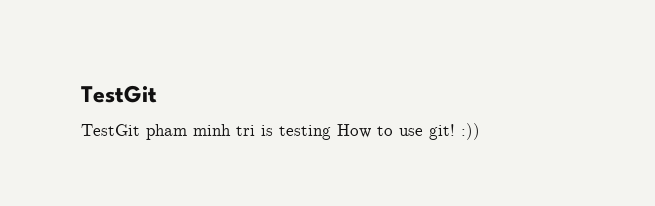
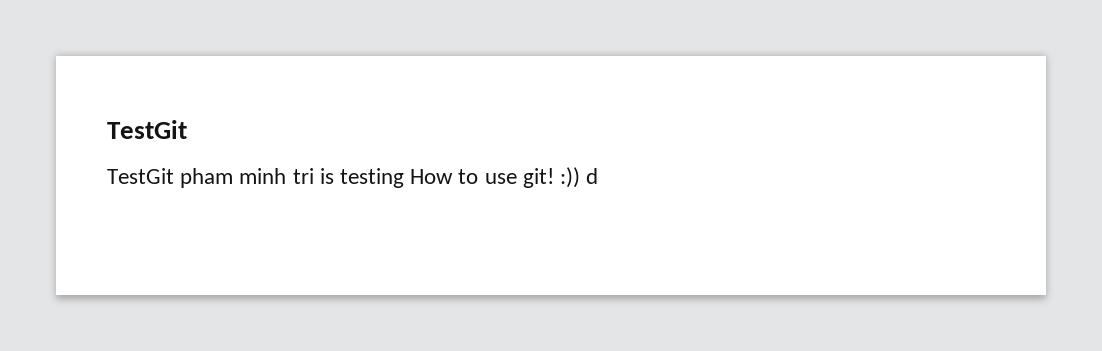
- TestGit pham minh tri is testing How to use git! :))
+ TestGit pham minh tri is testing How to use git! :)) d

